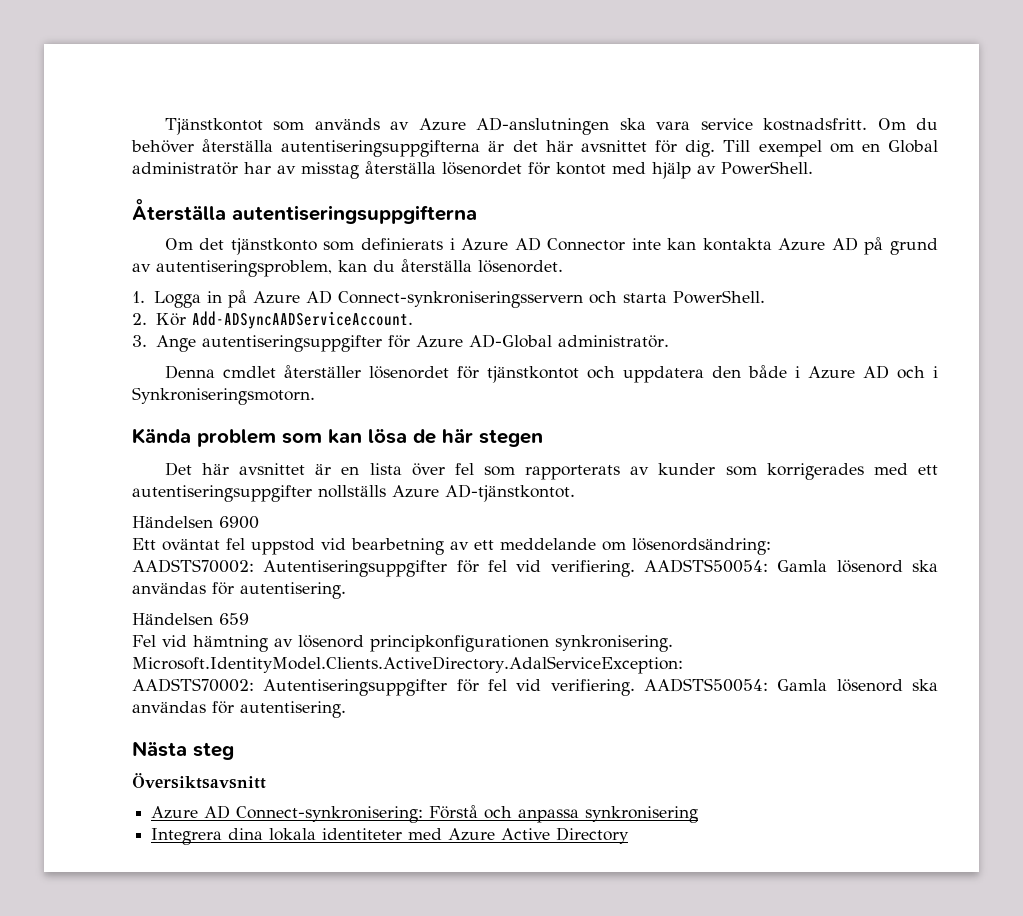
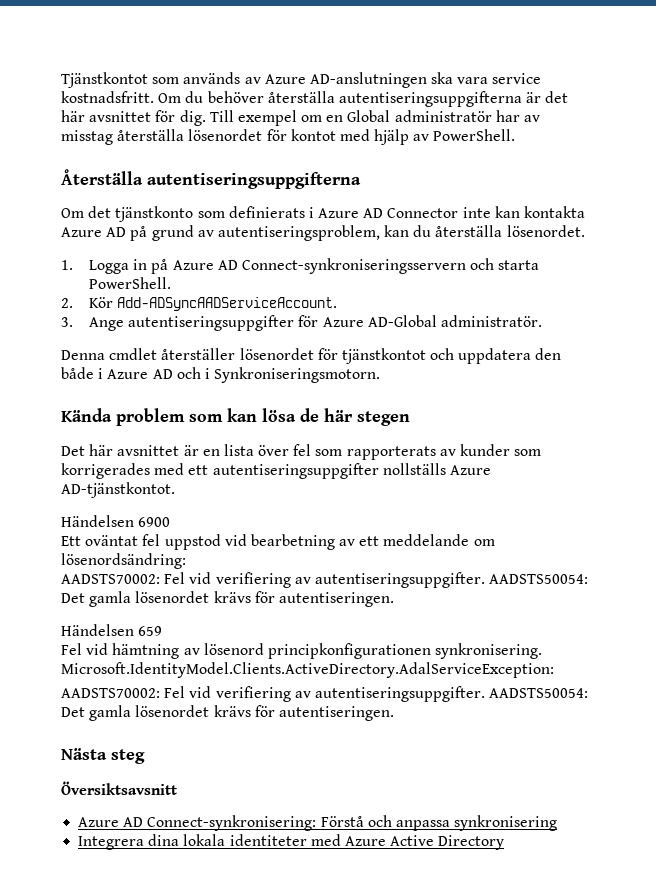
  Ett oväntat fel uppstod vid bearbetning av ett meddelande om lösenordsändring:
- AADSTS70002: Autentiseringsuppgifter för fel vid verifiering. AADSTS50054: Gamla lösenord ska användas för autentisering.
+ AADSTS70002: Fel vid verifiering av autentiseringsuppgifter. AADSTS50054: Det gamla lösenordet krävs för autentiseringen.
  Microsoft.IdentityModel.Clients.ActiveDirectory.AdalServiceException:
- AADSTS70002: Autentiseringsuppgifter för fel vid verifiering. AADSTS50054: Gamla lösenord ska användas för autentisering.
+ AADSTS70002: Fel vid verifiering av autentiseringsuppgifter. AADSTS50054: Det gamla lösenordet krävs för autentiseringen.

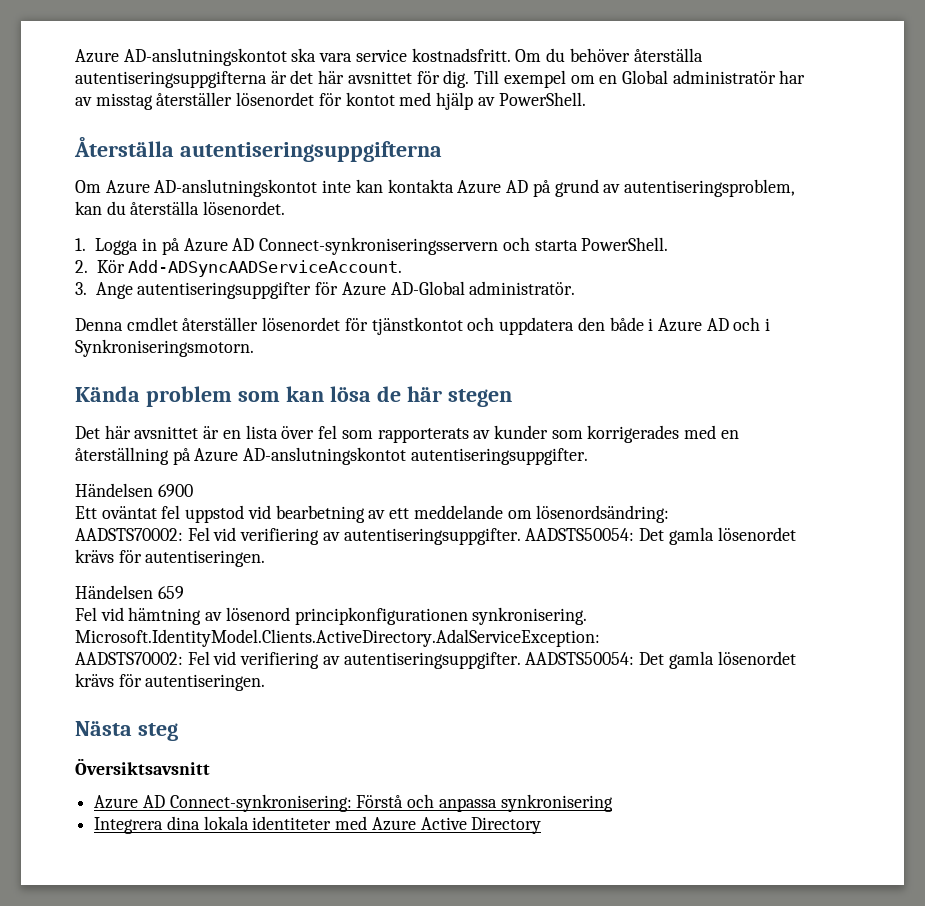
- Tjänstkontot som används av Azure AD-anslutningen ska vara service kostnadsfritt.
+ Azure AD-anslutningskontot ska vara service kostnadsfritt.
- Till exempel om en Global administratör har av misstag återställa lösenordet för kontot med hjälp av PowerShell.
+ Till exempel om en Global administratör har av misstag återställer lösenordet för kontot med hjälp av PowerShell.
- Om det tjänstkonto som definierats i Azure AD Connector inte kan kontakta Azure AD på grund av autentiseringsproblem, kan du återställa lösenordet.
+ Om Azure AD-anslutningskontot inte kan kontakta Azure AD på grund av autentiseringsproblem, kan du återställa lösenordet.
- Det här avsnittet är en lista över fel som rapporterats av kunder som korrigerades med ett autentiseringsuppgifter nollställs Azure AD-tjänstkontot.
+ Det här avsnittet är en lista över fel som rapporterats av kunder som korrigerades med en återställning på Azure AD-anslutningskontot autentiseringsuppgifter.

